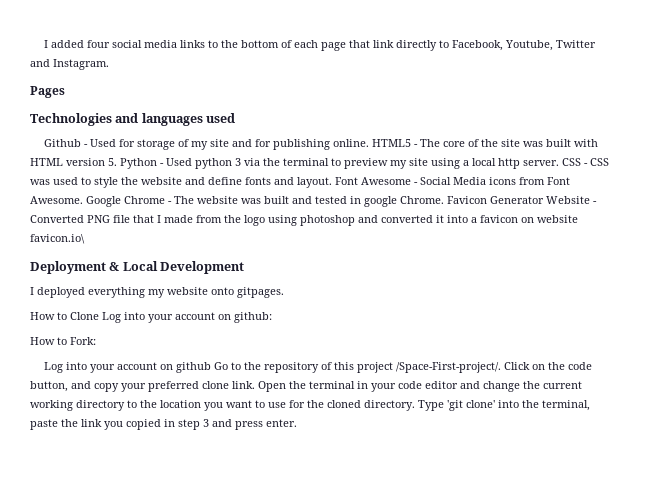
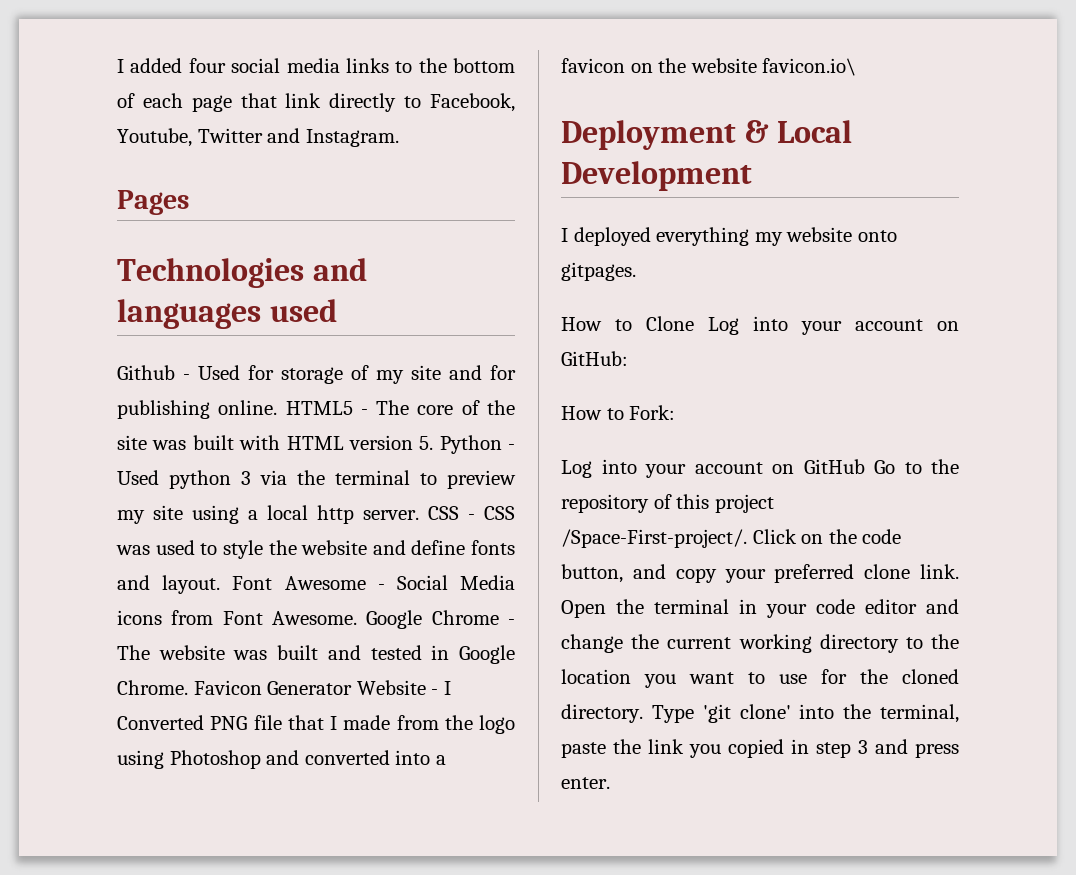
- Google Chrome - The website was built and tested in google Chrome.
+ Google Chrome - The website was built and tested in Google Chrome.
- Favicon Generator Website - Converted PNG file that I made from the logo using photoshop and converted it into a favicon on website favicon.io\
+ Favicon Generator Website - I Converted PNG file that I made from the logo using Photoshop and converted into a favicon on the website favicon.io\
- How to Clone Log into your account on github:
+ How to Clone Log into your account on GitHub:
- Log into your account on github Go to the repository of this project /Space-First-project/.
+ Log into your account on GitHub Go to the repository of this project /Space-First-project/.

